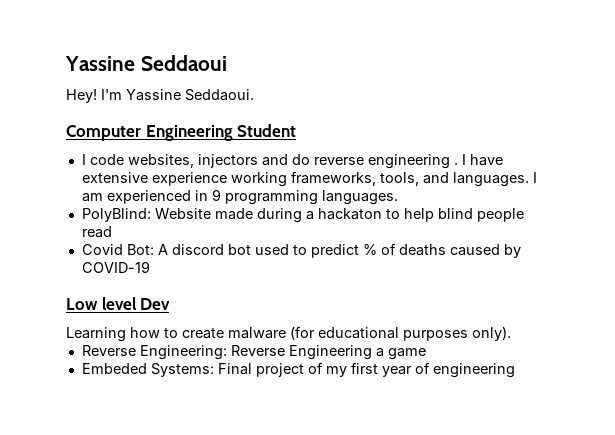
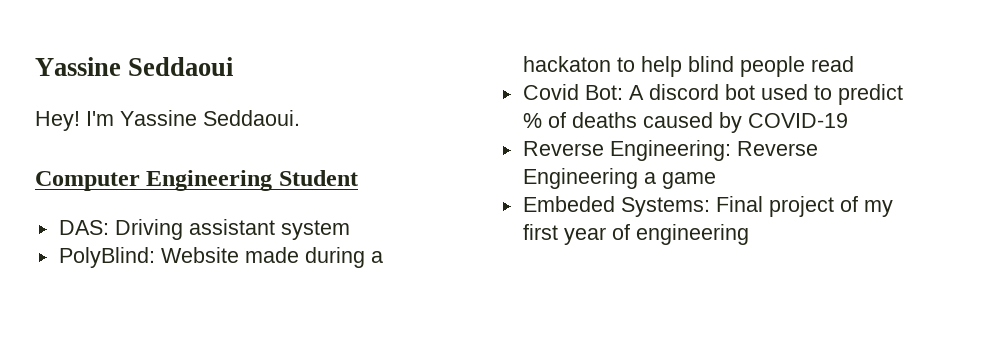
- I code websites, injectors and do reverse engineering . I have extensive experience working frameworks, tools, and languages. I am experienced in 9 programming languages.
+ DAS: Driving assistant system
- Low level Dev
- Learning how to create malware (for educational purposes only).

